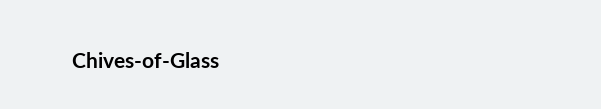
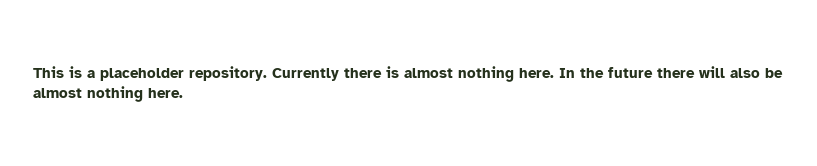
- Chives-of-Glass
+ This is a placeholder repository. Currently there is almost nothing here. In the future there will also be almost nothing here.

